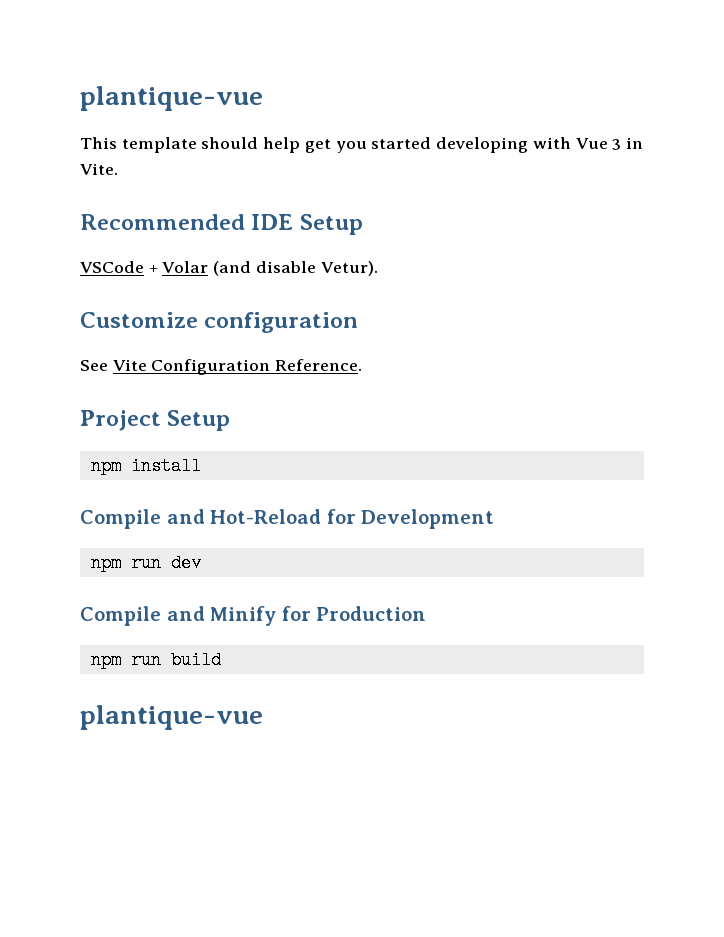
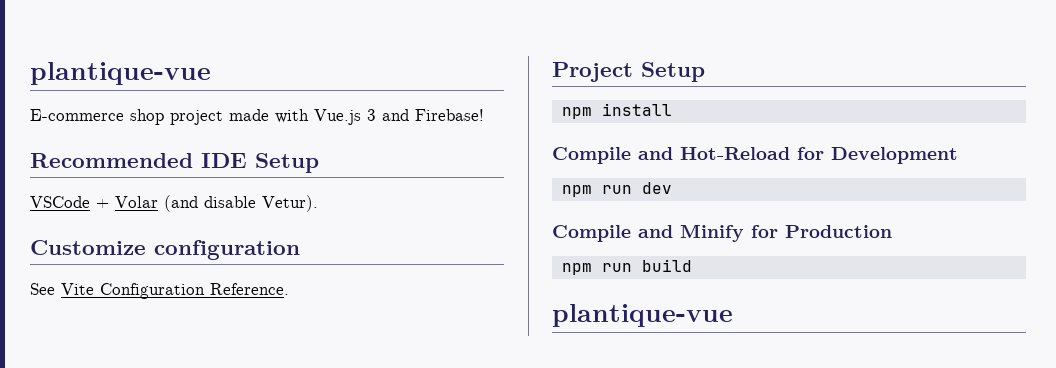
- This template should help get you started developing with Vue 3 in Vite.
+ E-commerce shop project made with Vue.js 3 and Firebase!

